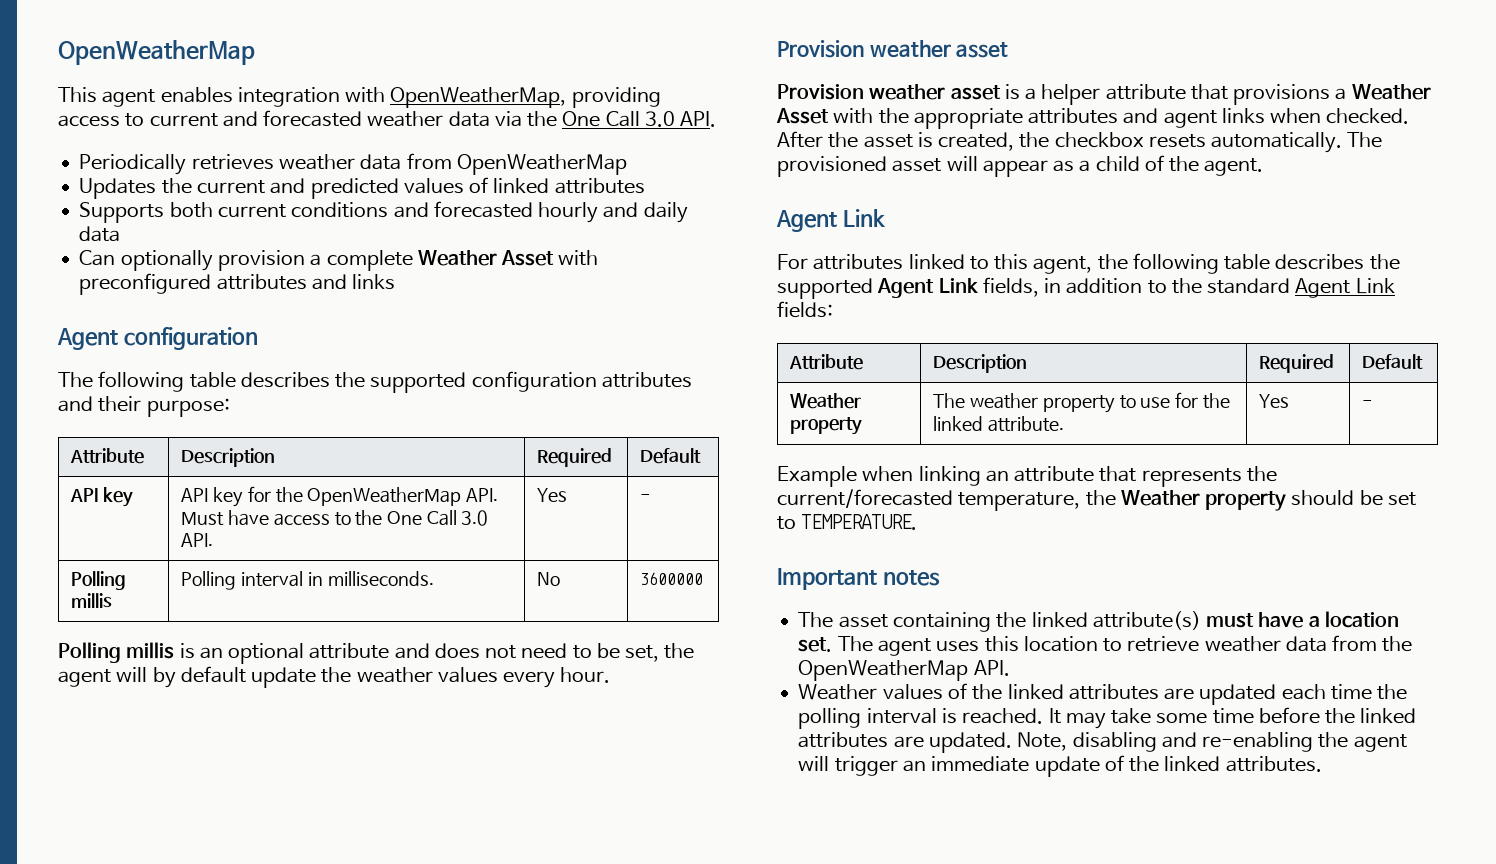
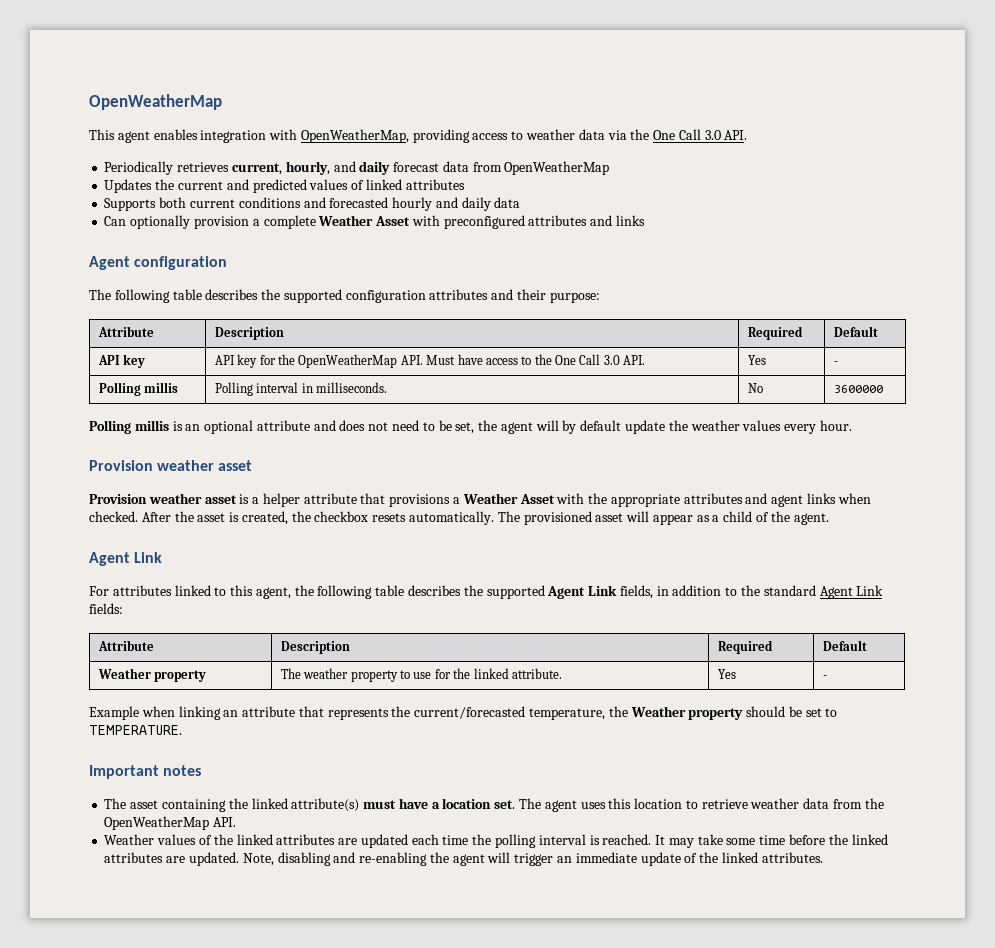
- This agent enables integration with OpenWeatherMap, providing access to current and forecasted weather data via the One Call 3.0 API.
+ This agent enables integration with OpenWeatherMap, providing access to weather data via the One Call 3.0 API.
- Periodically retrieves weather data from OpenWeatherMap
+ Periodically retrieves current, hourly, and daily forecast data from OpenWeatherMap

